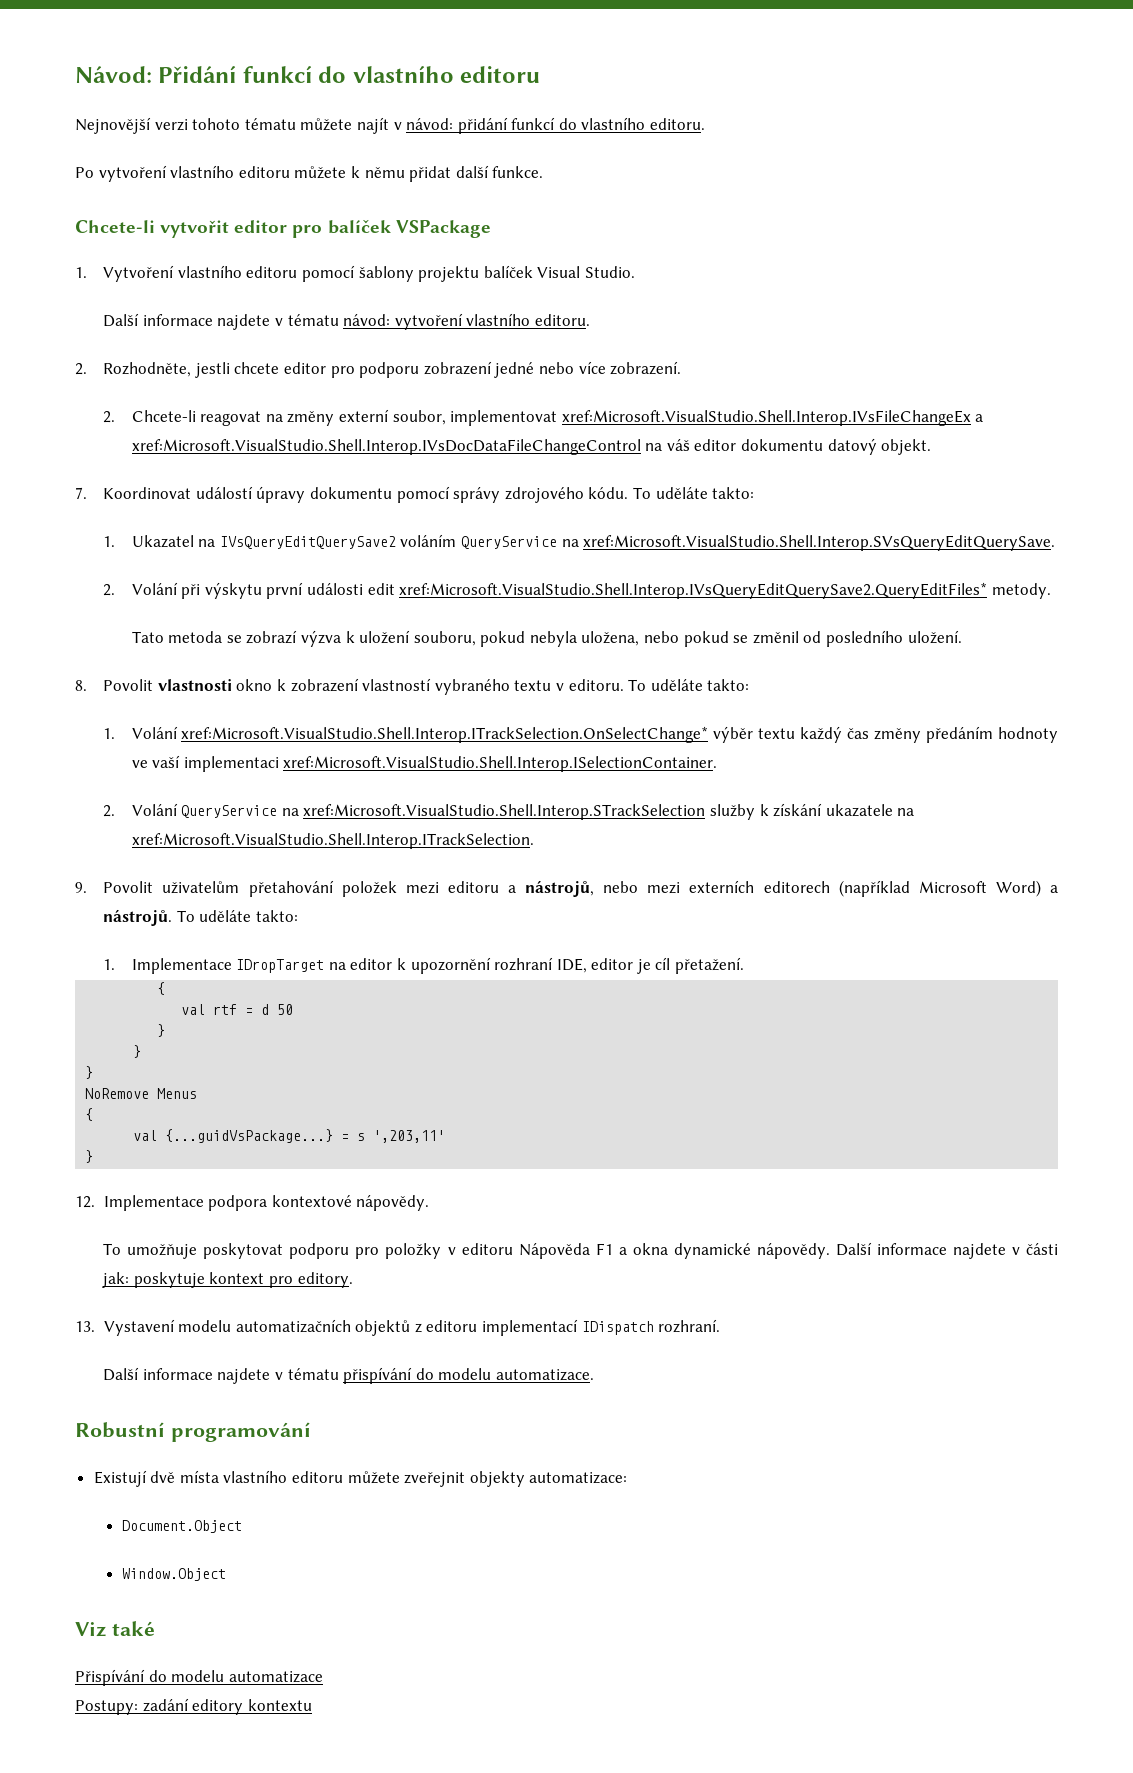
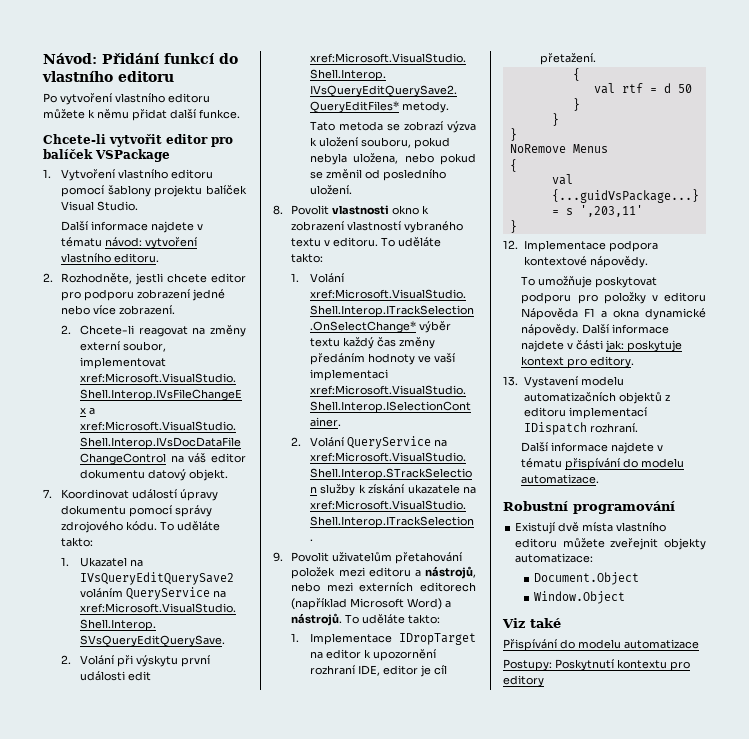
- Nejnovější verzi tohoto tématu můžete najít v návod: přidání funkcí do vlastního editoru.
- Postupy: zadání editory kontextu
+ Postupy: Poskytnutí kontextu pro editory

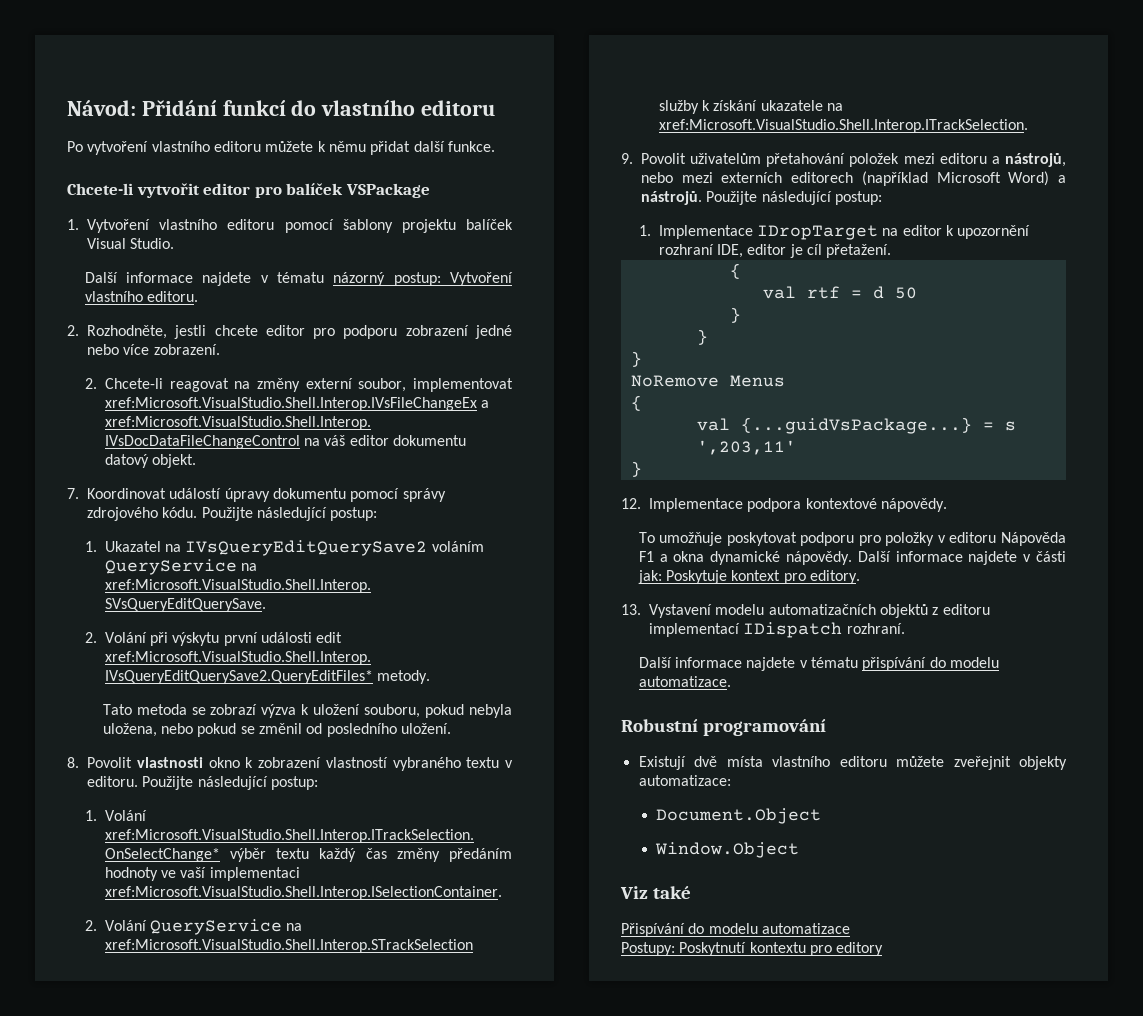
- Další informace najdete v tématu návod: vytvoření vlastního editoru.
+ Další informace najdete v tématu názorný postup: Vytvoření vlastního editoru.
- 7. Koordinovat událostí úpravy dokumentu pomocí správy zdrojového kódu. To uděláte takto:
+ 7. Koordinovat událostí úpravy dokumentu pomocí správy zdrojového kódu. Použijte následující postup:
- 8. Povolit vlastnosti okno k zobrazení vlastností vybraného textu v editoru. To uděláte takto:
+ 8. Povolit vlastnosti okno k zobrazení vlastností vybraného textu v editoru. Použijte následující postup:
- 9. Povolit uživatelům přetahování položek mezi editoru a nástrojů, nebo mezi externích editorech (například Microsoft Word) a nástrojů. To uděláte takto:
+ 9. Povolit uživatelům přetahování položek mezi editoru a nástrojů, nebo mezi externích editorech (například Microsoft Word) a nástrojů. Použijte následující postup:
- Další informace najdete v části jak: poskytuje kontext pro editory.
+ Další informace najdete v části jak: Poskytuje kontext pro editory.

